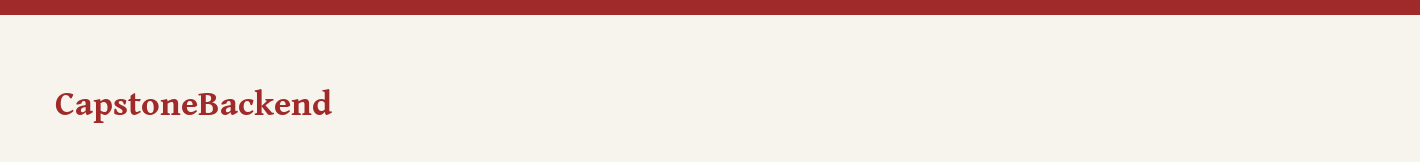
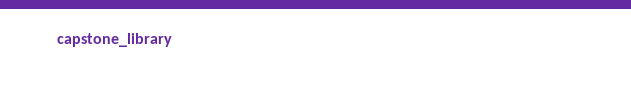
- CapstoneBackend
+ capstone_library

